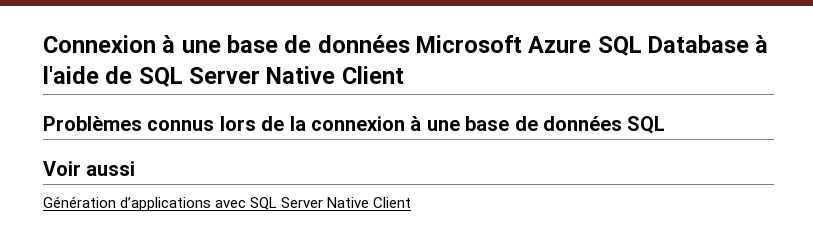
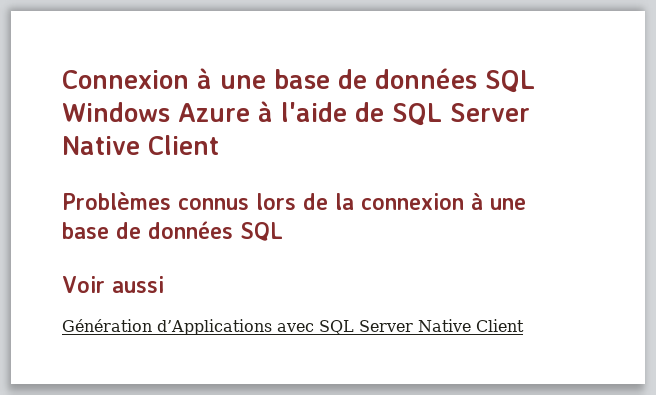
- Connexion à une base de données Microsoft Azure SQL Database à l'aide de SQL Server Native Client
+ Connexion à une base de données SQL Windows Azure à l'aide de SQL Server Native Client
- Génération d’applications avec SQL Server Native Client
+ Génération d’Applications avec SQL Server Native Client

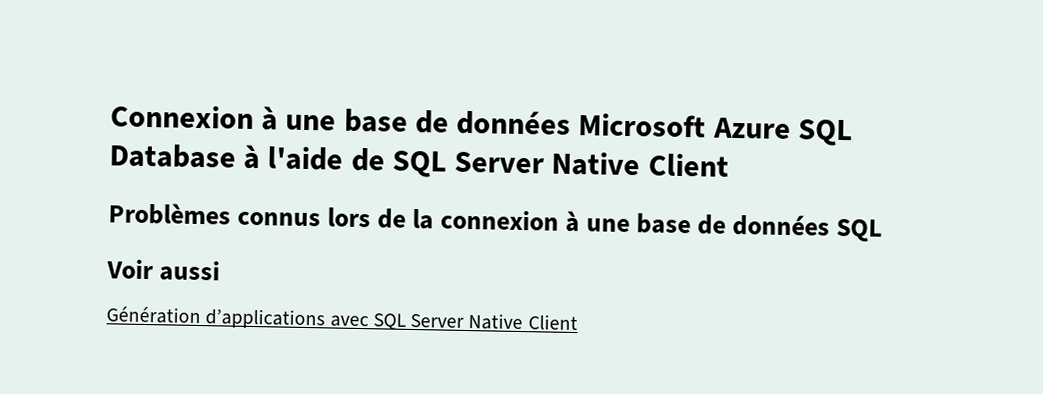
- Connexion à une base de données SQL Windows Azure à l'aide de SQL Server Native Client
+ Connexion à une base de données Microsoft Azure SQL Database à l'aide de SQL Server Native Client
- Génération d’Applications avec SQL Server Native Client
+ Génération d’applications avec SQL Server Native Client

